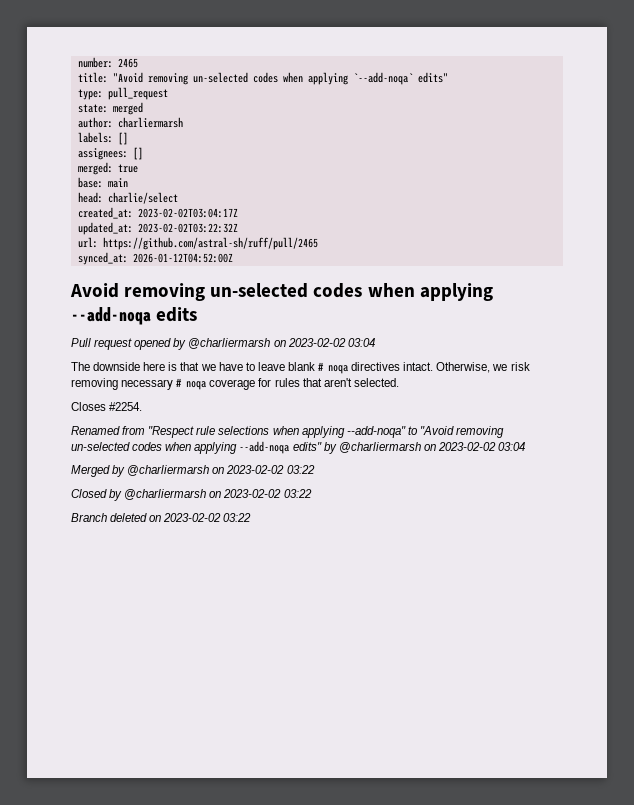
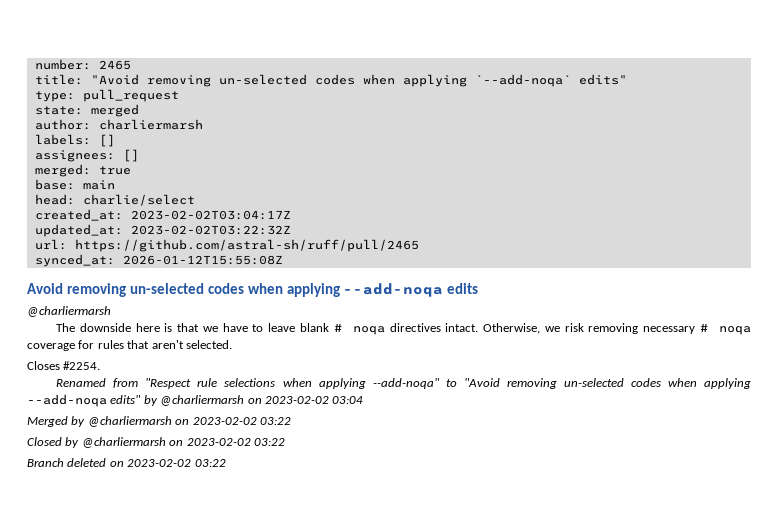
- synced_at: 2026-01-12T04:52:00Z
+ synced_at: 2026-01-12T15:55:08Z
  Avoid removing un-selected codes when applying --add-noqa edits
- Pull request opened by @charliermarsh on 2023-02-02 03:04
+ @charliermarsh

